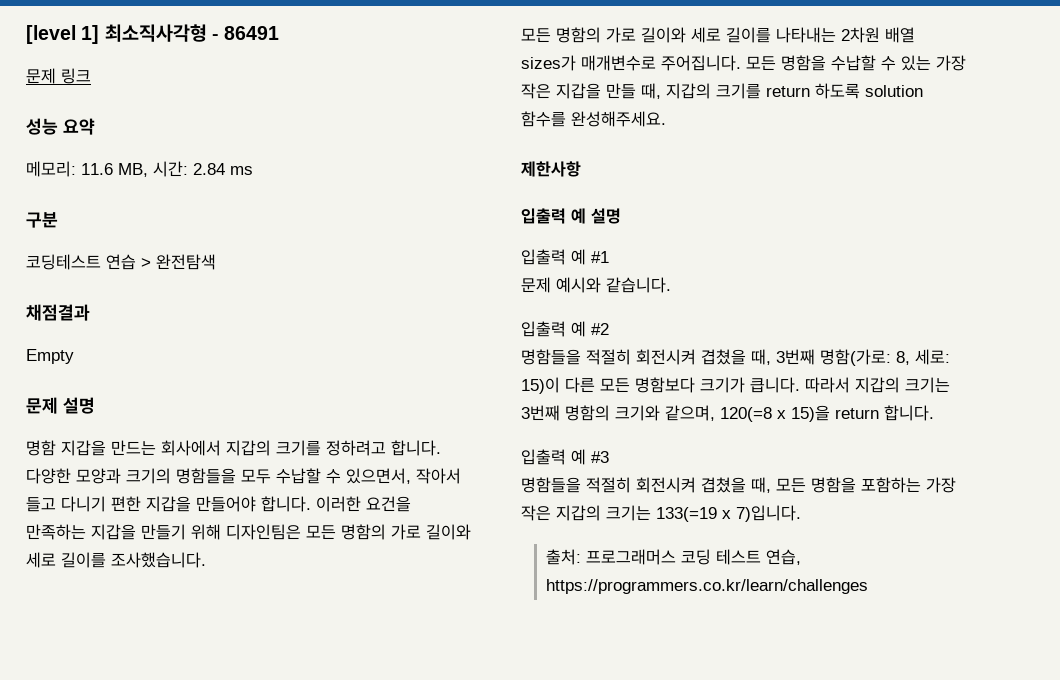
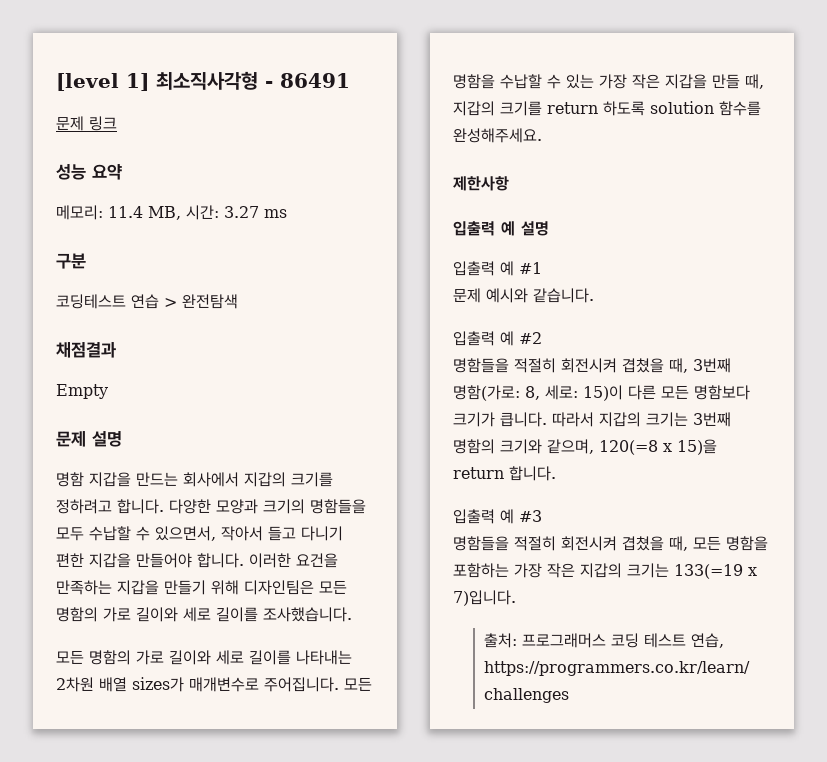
- 메모리: 11.6 MB, 시간: 2.84 ms
+ 메모리: 11.4 MB, 시간: 3.27 ms

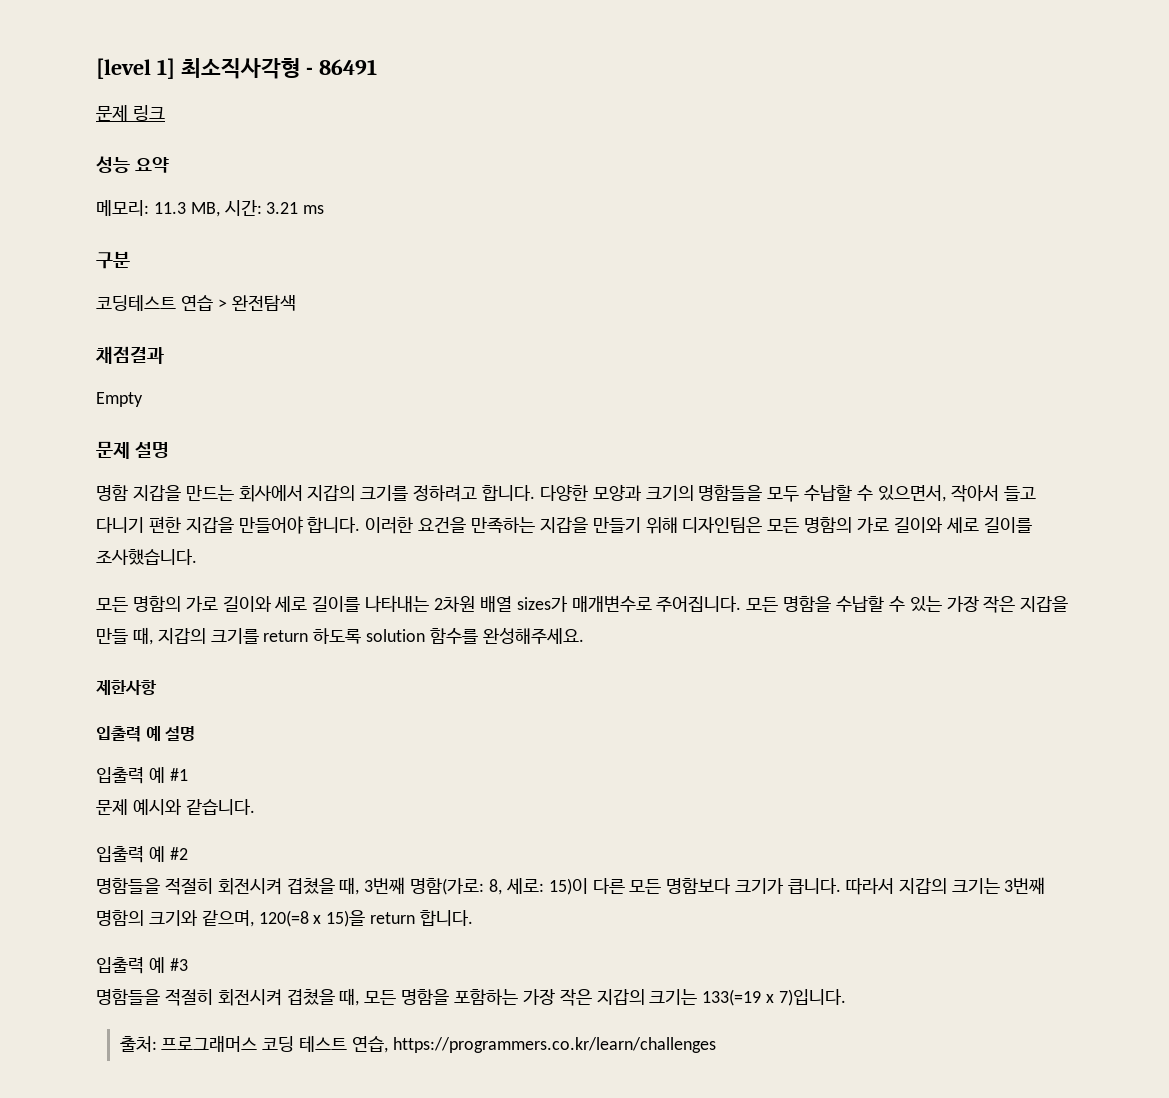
- 메모리: 11.4 MB, 시간: 3.27 ms
+ 메모리: 11.3 MB, 시간: 3.21 ms

